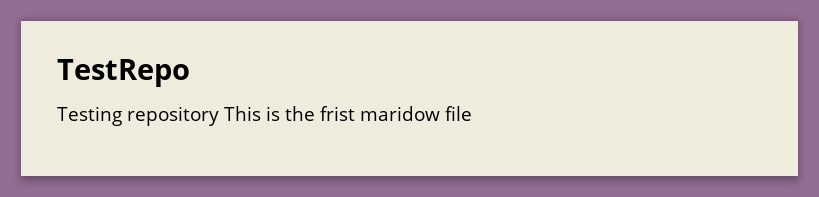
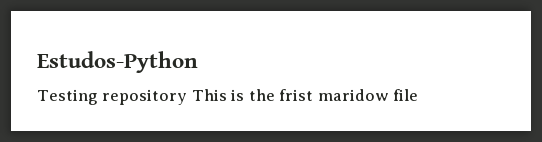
- TestRepo
+ Estudos-Python

